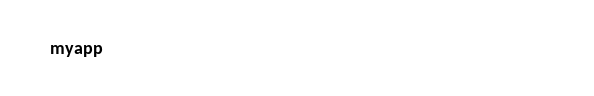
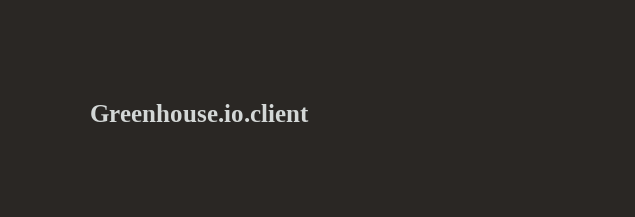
- myapp
+ Greenhouse.io.client

